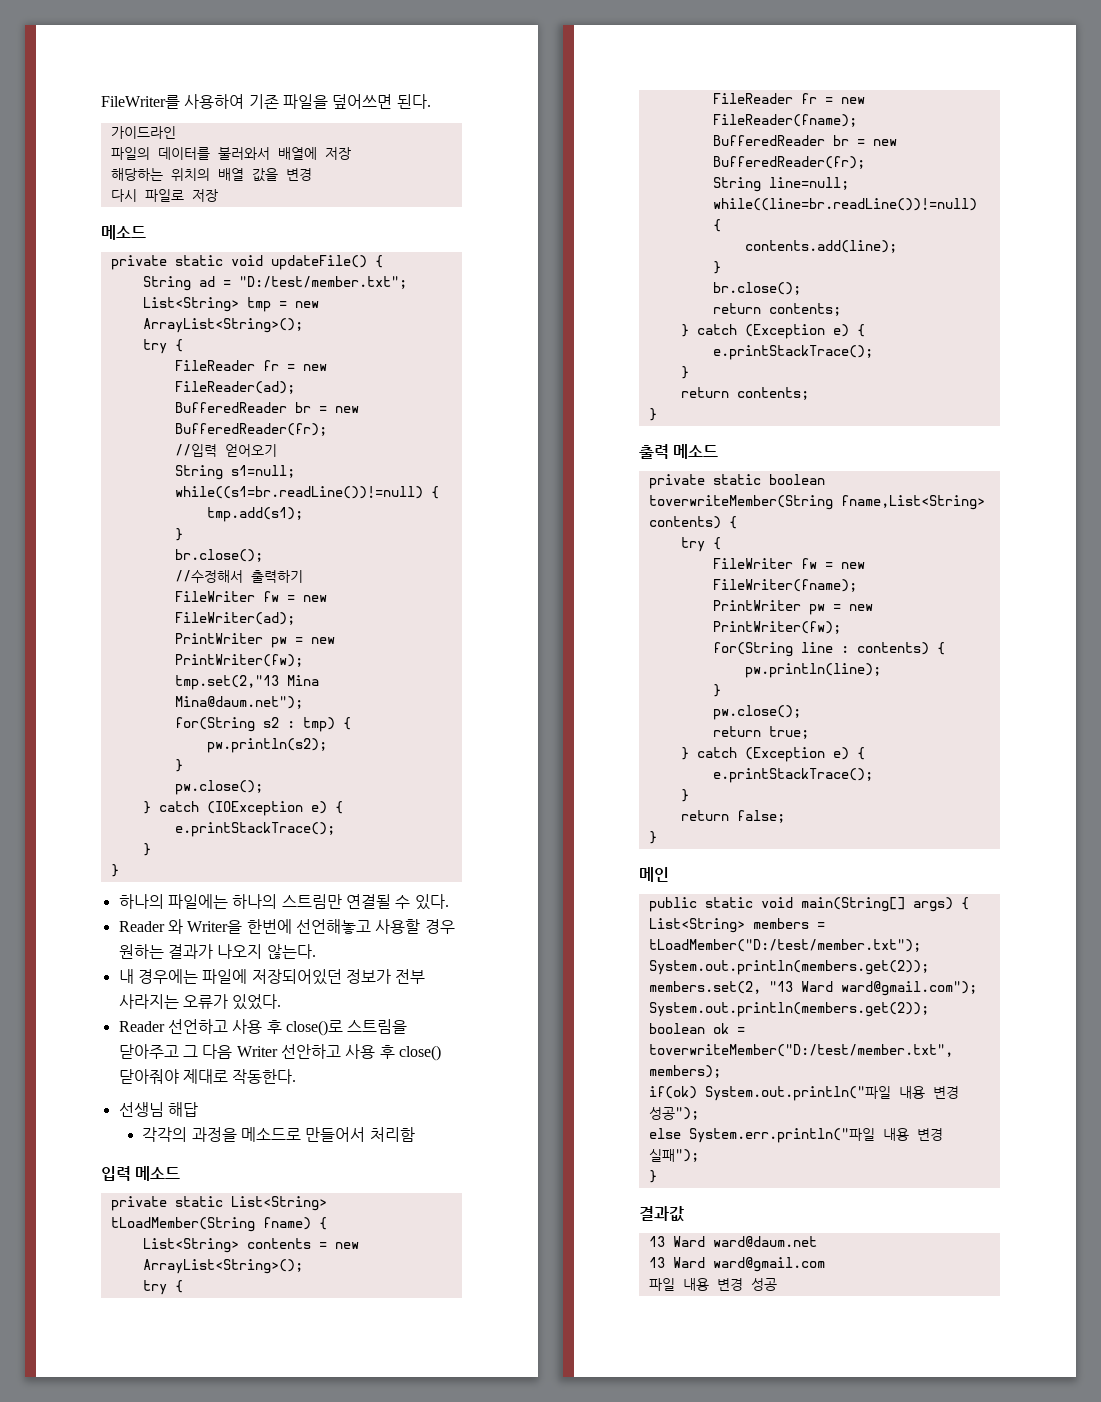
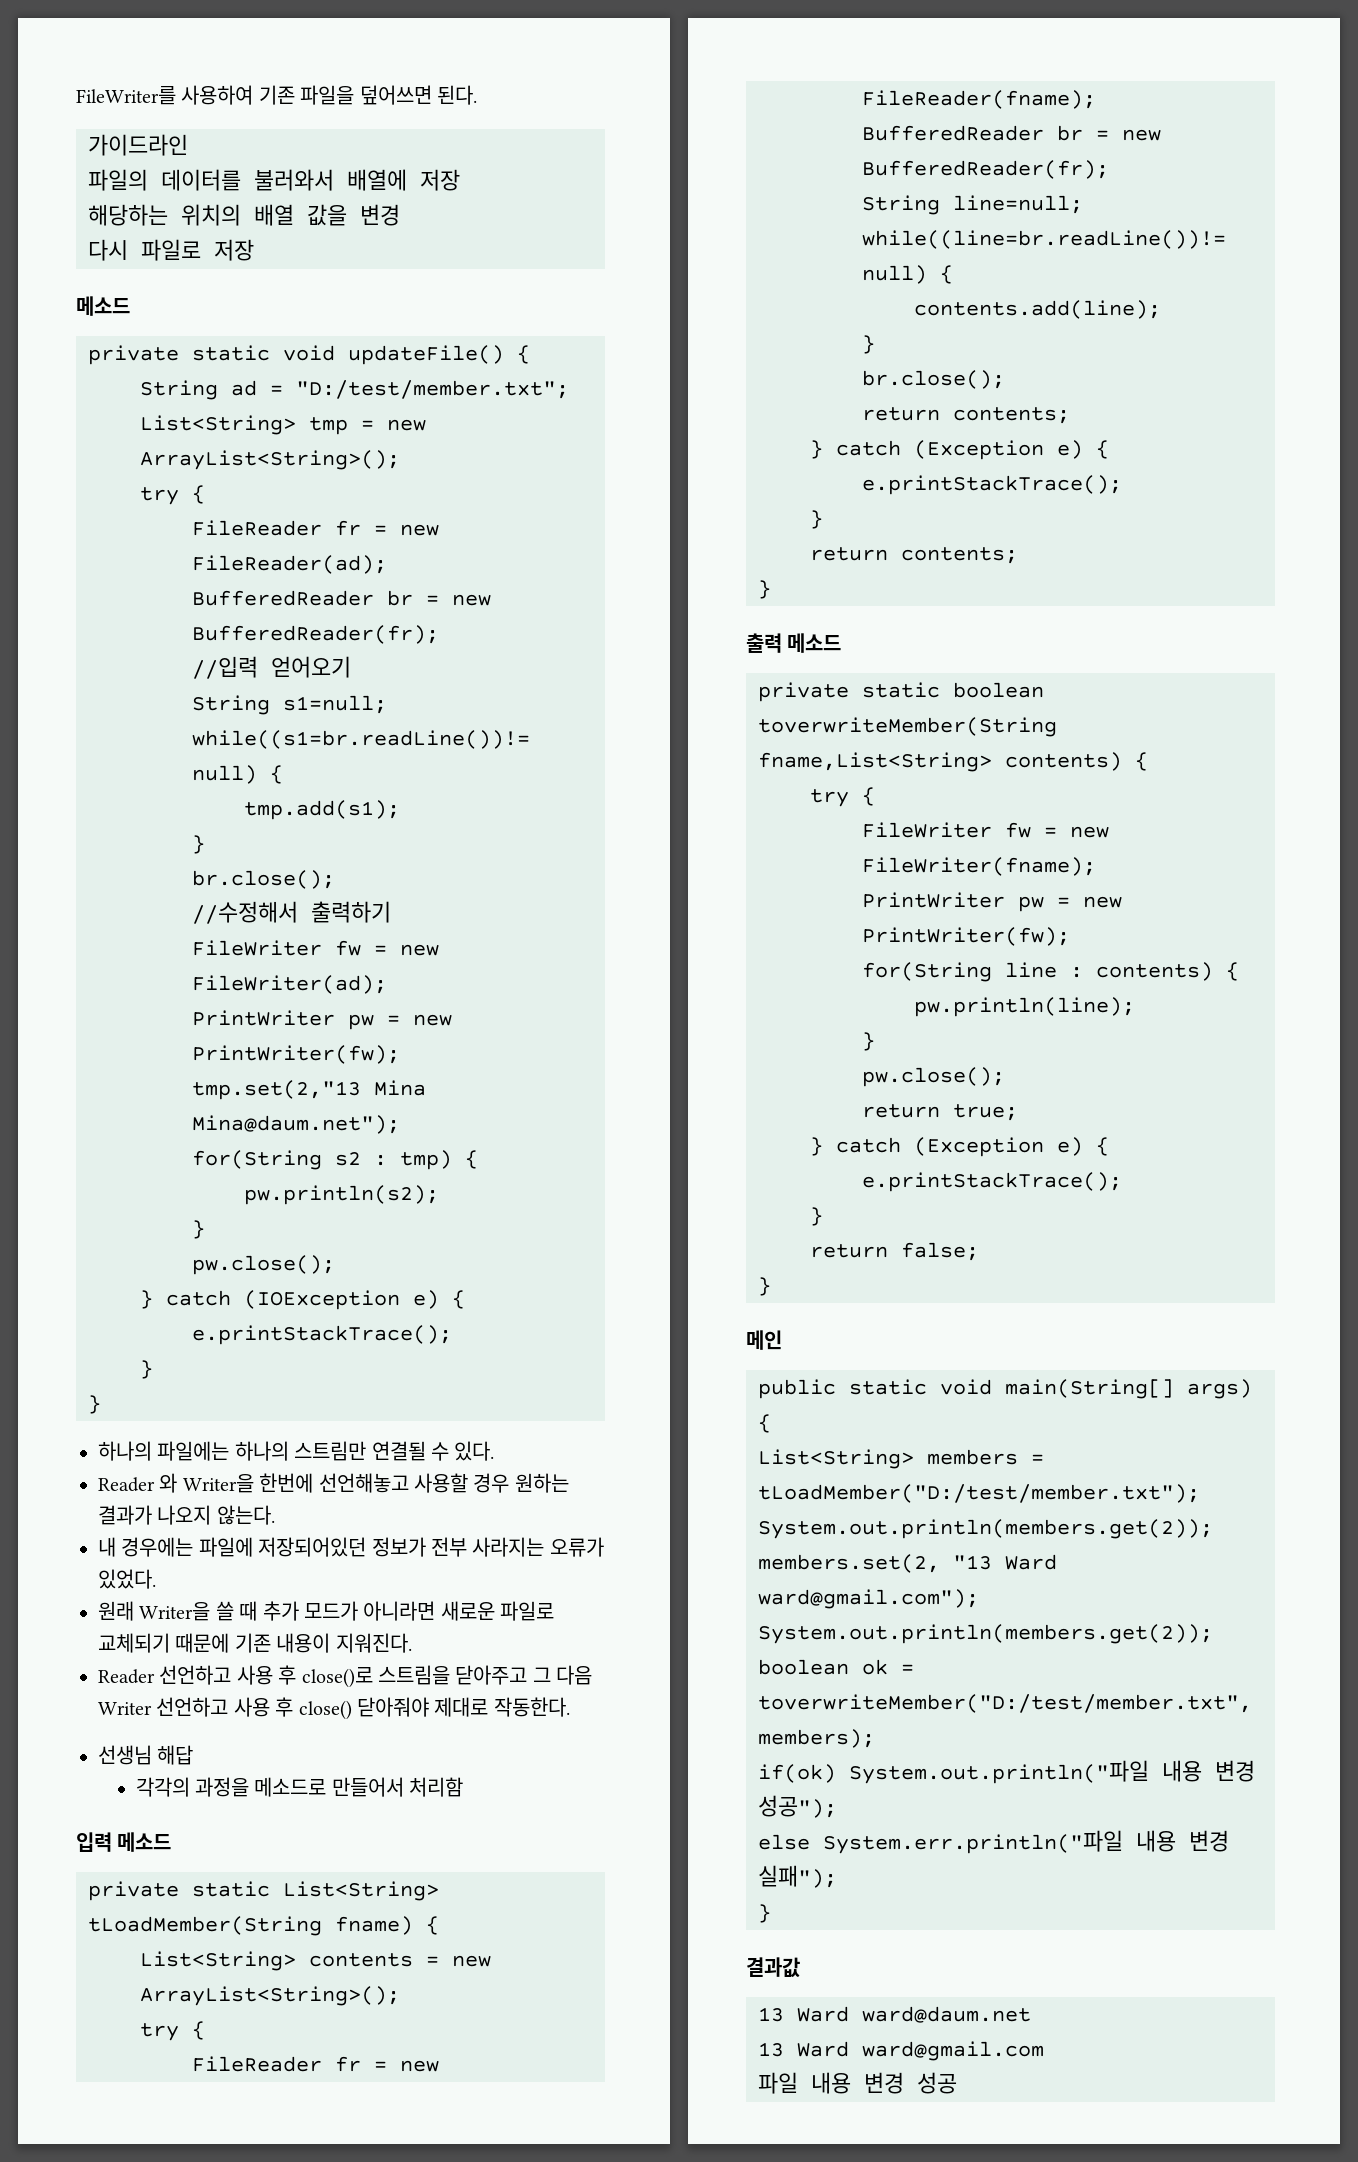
+ 원래 Writer을 쓸 때 추가 모드가 아니라면 새로운 파일로 교체되기 때문에 기존 내용이 지워진다.
- Reader 선언하고 사용 후 close()로 스트림을 닫아주고 그 다음 Writer 선안하고 사용 후 close() 닫아줘야 제대로 작동한다.
+ Reader 선언하고 사용 후 close()로 스트림을 닫아주고 그 다음 Writer 선언하고 사용 후 close() 닫아줘야 제대로 작동한다.

